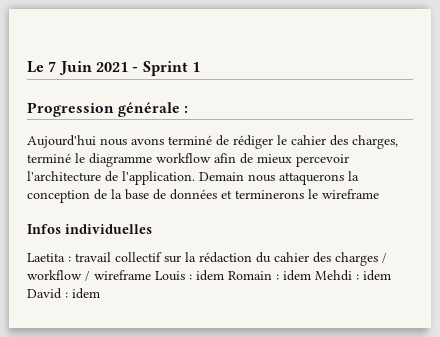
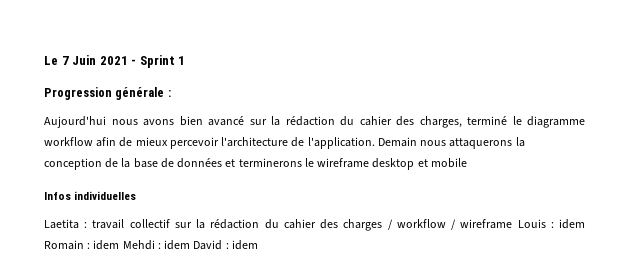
- Aujourd'hui nous avons terminé de rédiger le cahier des charges, terminé le diagramme workflow afin de mieux percevoir l'architecture de l'application.
+ Aujourd'hui nous avons bien avancé sur la rédaction du cahier des charges, terminé le diagramme workflow afin de mieux percevoir l'architecture de l'application.
- Demain nous attaquerons la conception de la base de données et terminerons le wireframe
+ Demain nous attaquerons la conception de la base de données et terminerons le wireframe desktop et mobile

